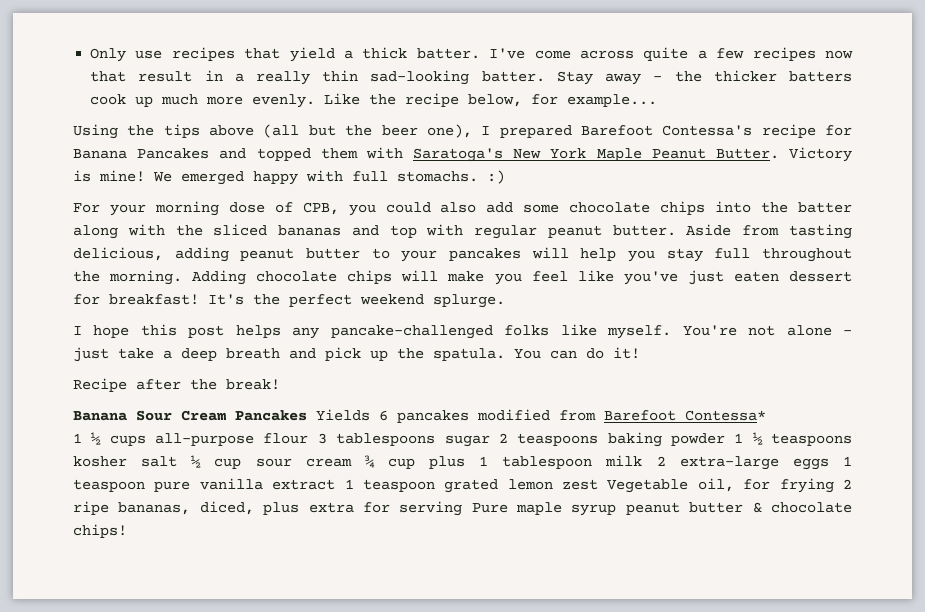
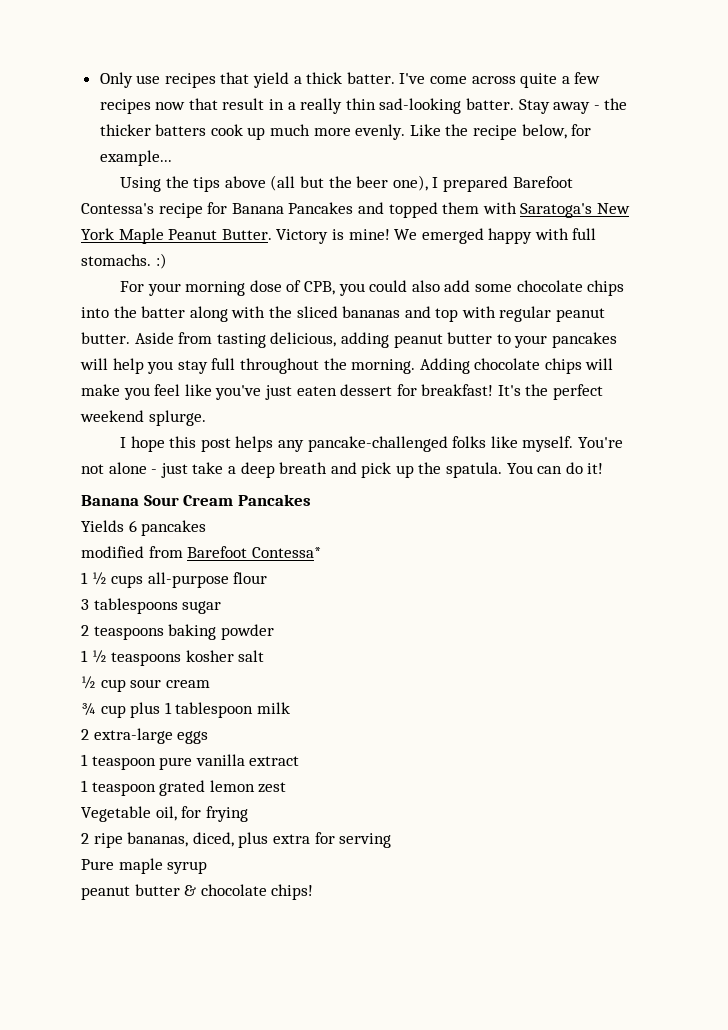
- Recipe after the break!
- Banana Sour Cream Pancakes Yields 6 pancakes modified from Barefoot Contessa*
+ Banana Sour Cream Pancakes
+ Yields 6 pancakes
+ modified from Barefoot Contessa*
- 1 ½ cups all-purpose flour 3 tablespoons sugar 2 teaspoons baking powder 1 ½ teaspoons kosher salt ½ cup sour cream ¾ cup plus 1 tablespoon milk 2 extra-large eggs 1 teaspoon pure vanilla extract 1 teaspoon grated lemon zest Vegetable oil, for frying 2 ripe bananas, diced, plus extra for serving Pure maple syrup peanut butter & chocolate chips!
+ 1 ½ cups all-purpose flour
+ 3 tablespoons sugar
+ 2 teaspoons baking powder
+ 1 ½ teaspoons kosher salt
+ ½ cup sour cream
+ ¾ cup plus 1 tablespoon milk
+ 2 extra-large eggs
+ 1 teaspoon pure vanilla extract
+ 1 teaspoon grated lemon zest
+ Vegetable oil, for frying
+ 2 ripe bananas, diced, plus extra for serving
+ Pure maple syrup
+ peanut butter & chocolate chips!

